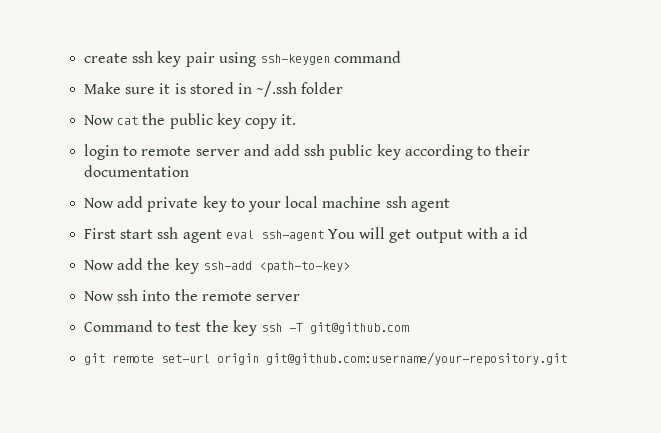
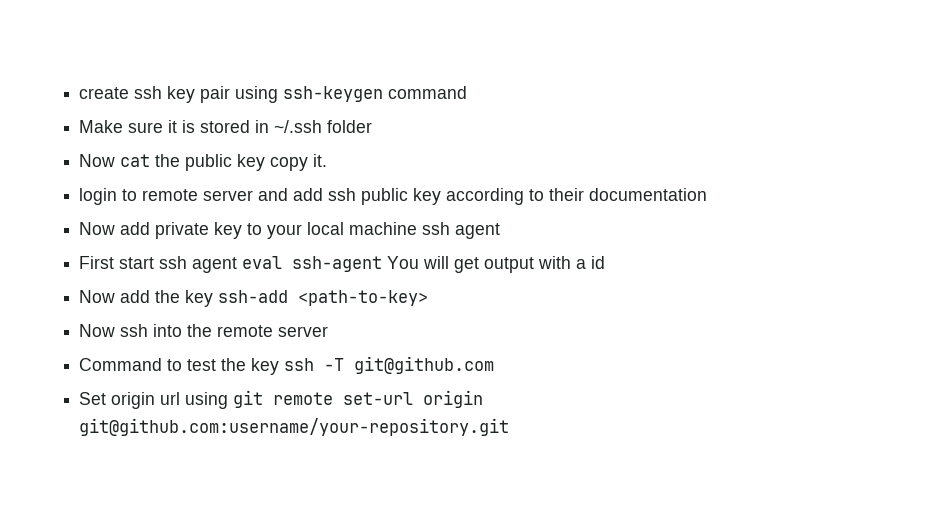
- git remote set-url origin git@github.com:username/your-repository.git
+ Set origin url using git remote set-url origin git@github.com:username/your-repository.git

